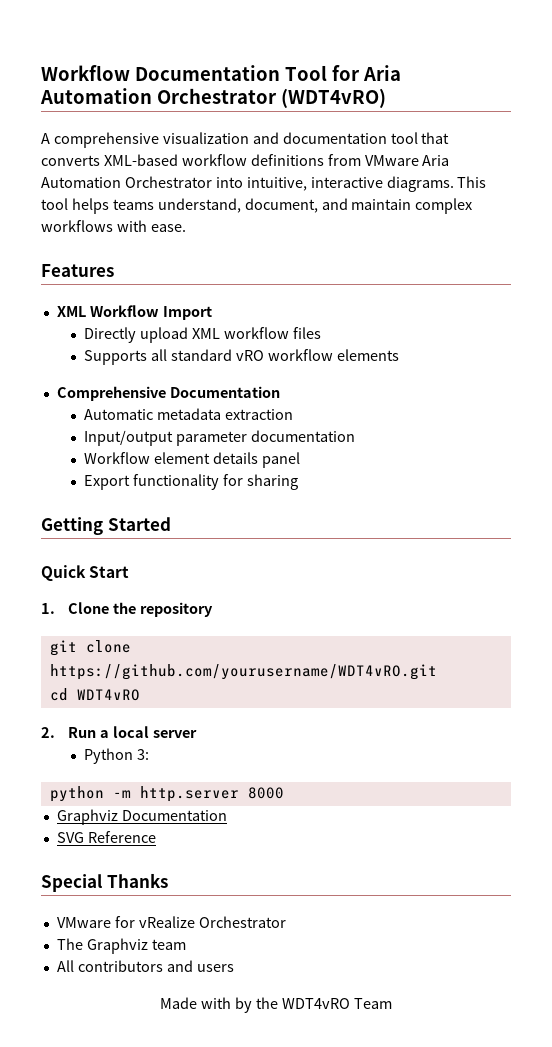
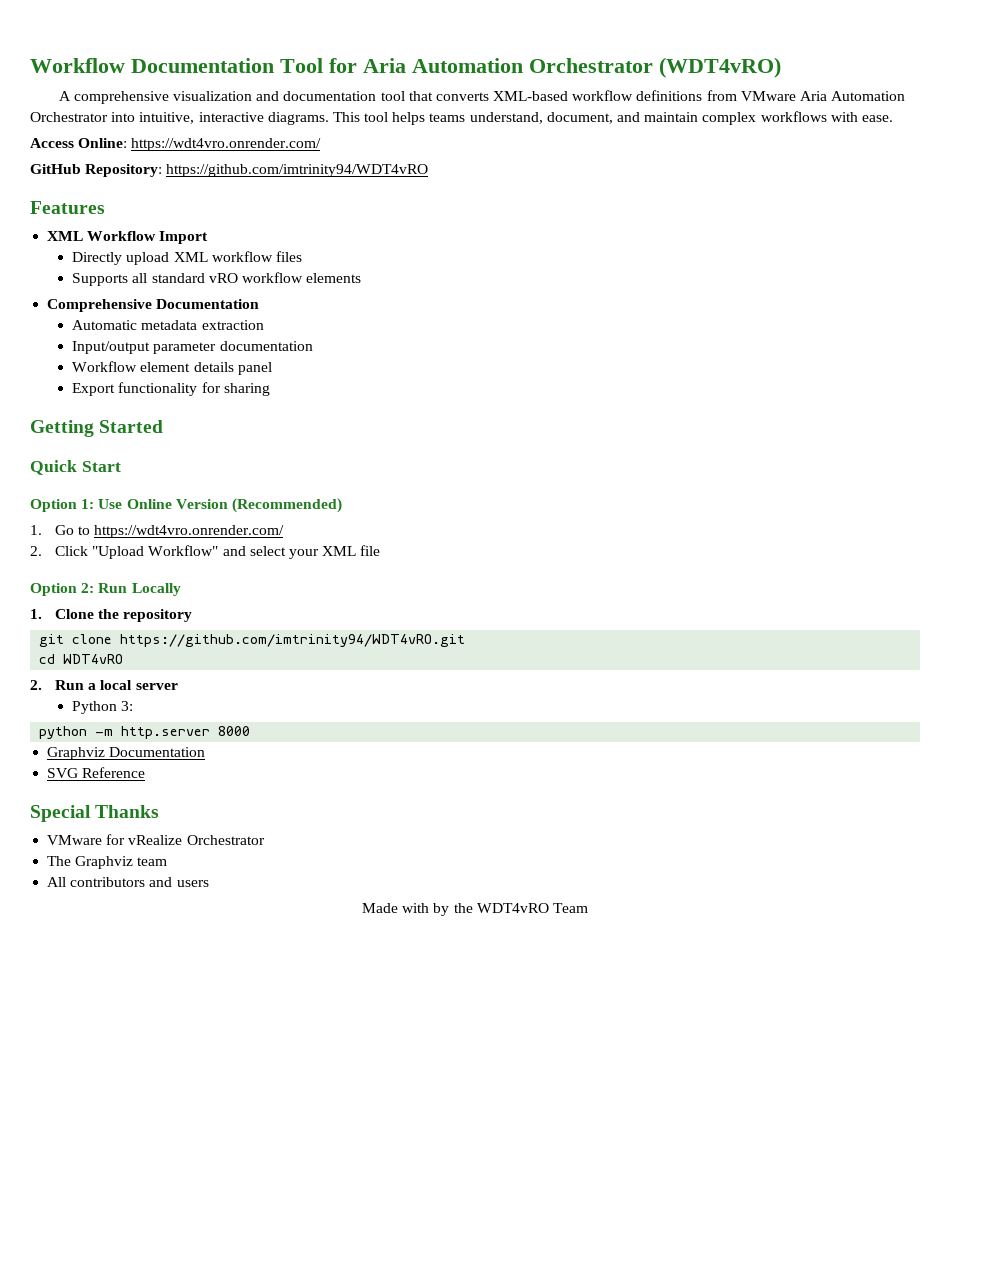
+ Access Online: https://wdt4vro.onrender.com/
+ GitHub Repository: https://github.com/imtrinity94/WDT4vRO
+ Option 1: Use Online Version (Recommended)
+ 1. Go to https://wdt4vro.onrender.com/
+ 2. Click "Upload Workflow" and select your XML file
+ Option 2: Run Locally
- git clone https://github.com/yourusername/WDT4vRO.git
+ git clone https://github.com/imtrinity94/WDT4vRO.git

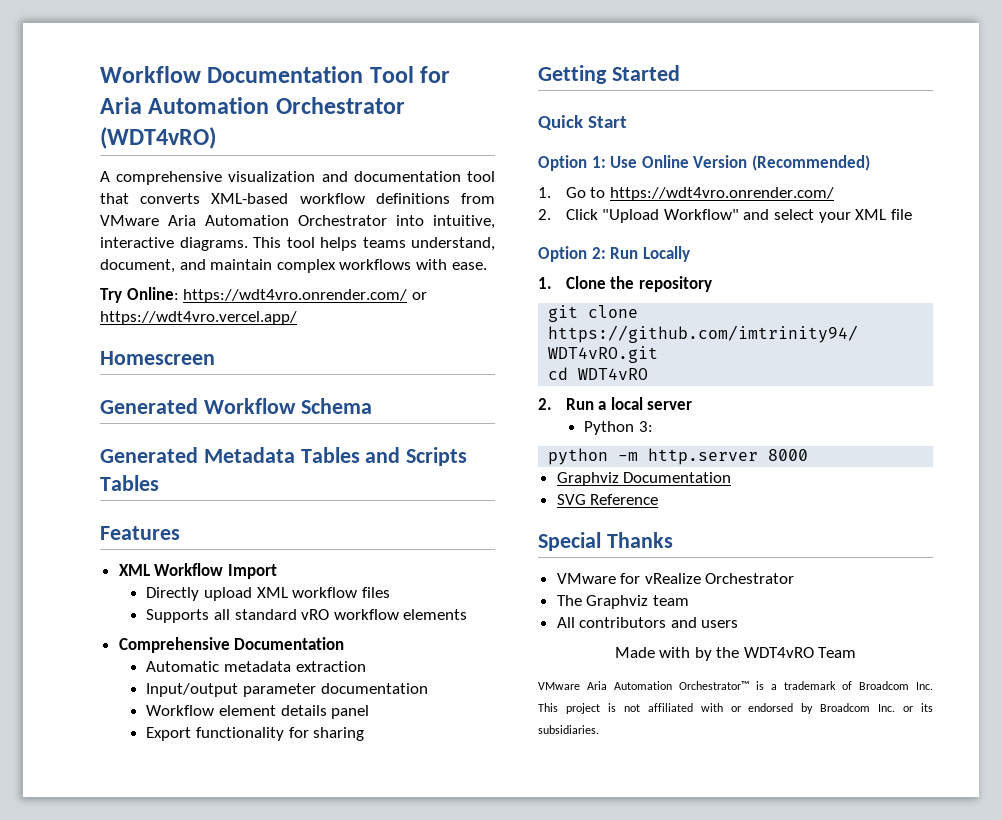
- Access Online: https://wdt4vro.onrender.com/
- GitHub Repository: https://github.com/imtrinity94/WDT4vRO
+ Try Online: https://wdt4vro.onrender.com/ or https://wdt4vro.vercel.app/
+ Homescreen
+ Generated Workflow Schema
+ Generated Metadata Tables and Scripts Tables
+ VMware Aria Automation Orchestrator™ is a trademark of Broadcom Inc. This project is not affiliated with or endorsed by Broadcom Inc. or its subsidiaries.

